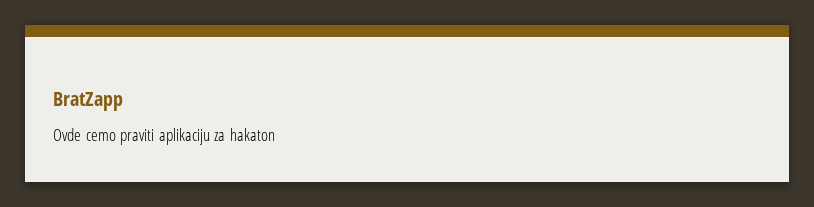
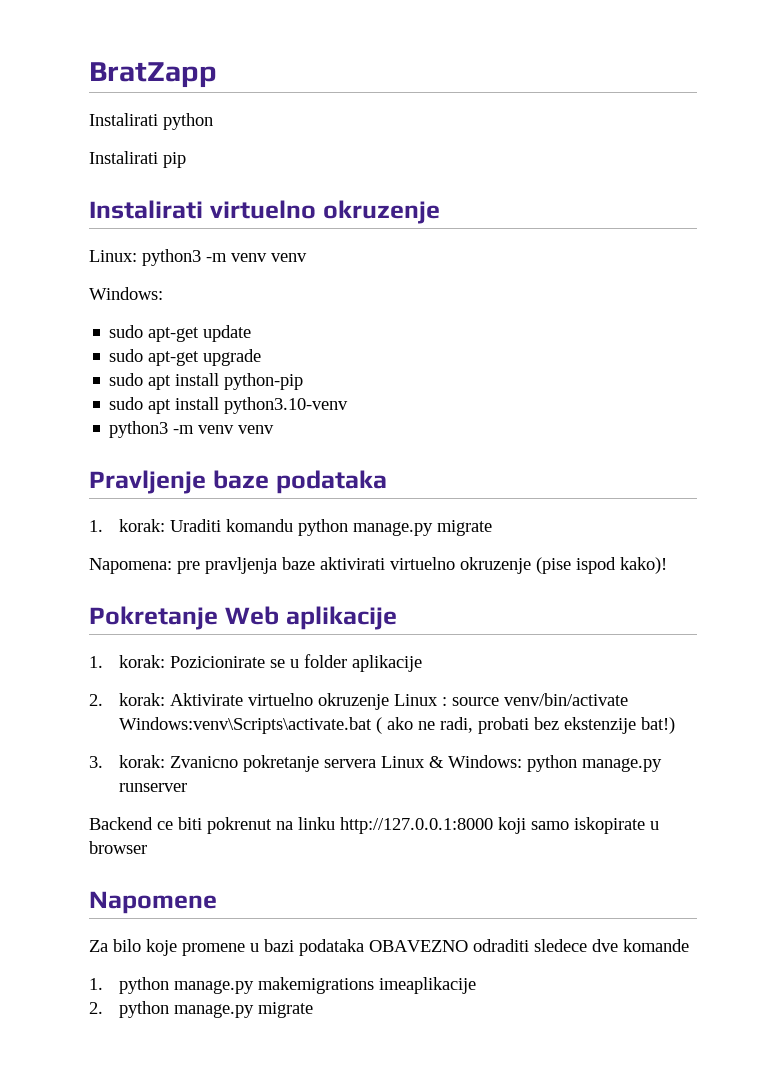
- Ovde cemo praviti aplikaciju za hakaton
+ Instalirati python
+ Instalirati pip
+ Instalirati virtuelno okruzenje
+ Linux: python3 -m venv venv
+ Windows:
+ sudo apt-get update
+ sudo apt-get upgrade
+ sudo apt install python-pip
+ sudo apt install python3.10-venv
+ python3 -m venv venv
+ Pravljenje baze podataka
+ 1. korak: Uraditi komandu python manage.py migrate
+ Napomena: pre pravljenja baze aktivirati virtuelno okruzenje (pise ispod kako)!
+ Pokretanje Web aplikacije
+ 1. korak: Pozicionirate se u folder aplikacije
+ 2. korak: Aktivirate virtuelno okruzenje Linux : source venv/bin/activate Windows:venv\Scripts\activate.bat ( ako ne radi, probati bez ekstenzije bat!)
+ 3. korak: Zvanicno pokretanje servera Linux & Windows: python manage.py runserver
+ Backend ce biti pokrenut na linku http://127.0.0.1:8000 koji samo iskopirate u browser
+ Napomene
+ Za bilo koje promene u bazi podataka OBAVEZNO odraditi sledece dve komande
+ 1. python manage.py makemigrations imeaplikacije
+ 2. python manage.py migrate

